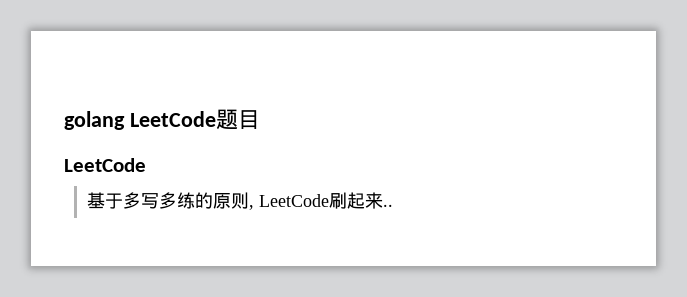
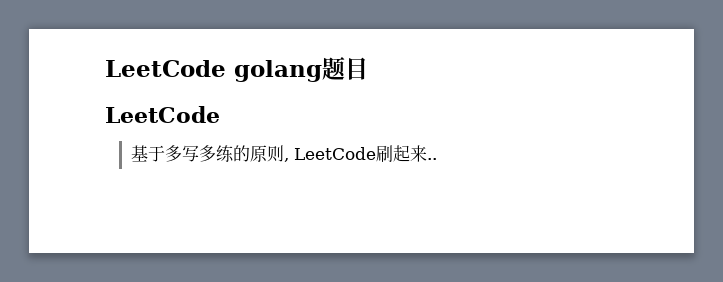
- golang LeetCode题目
+ LeetCode golang题目

